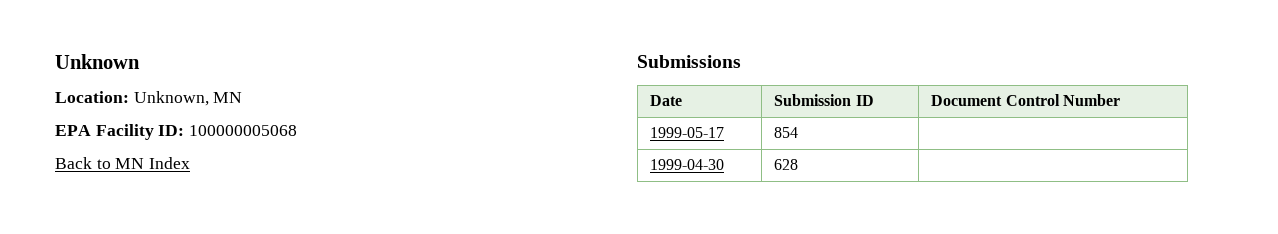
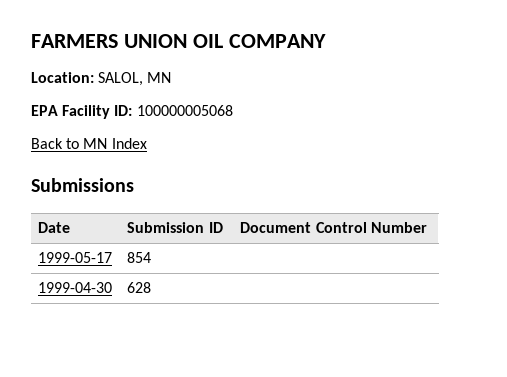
- Unknown
+ FARMERS UNION OIL COMPANY
- Location: Unknown, MN
+ Location: SALOL, MN

